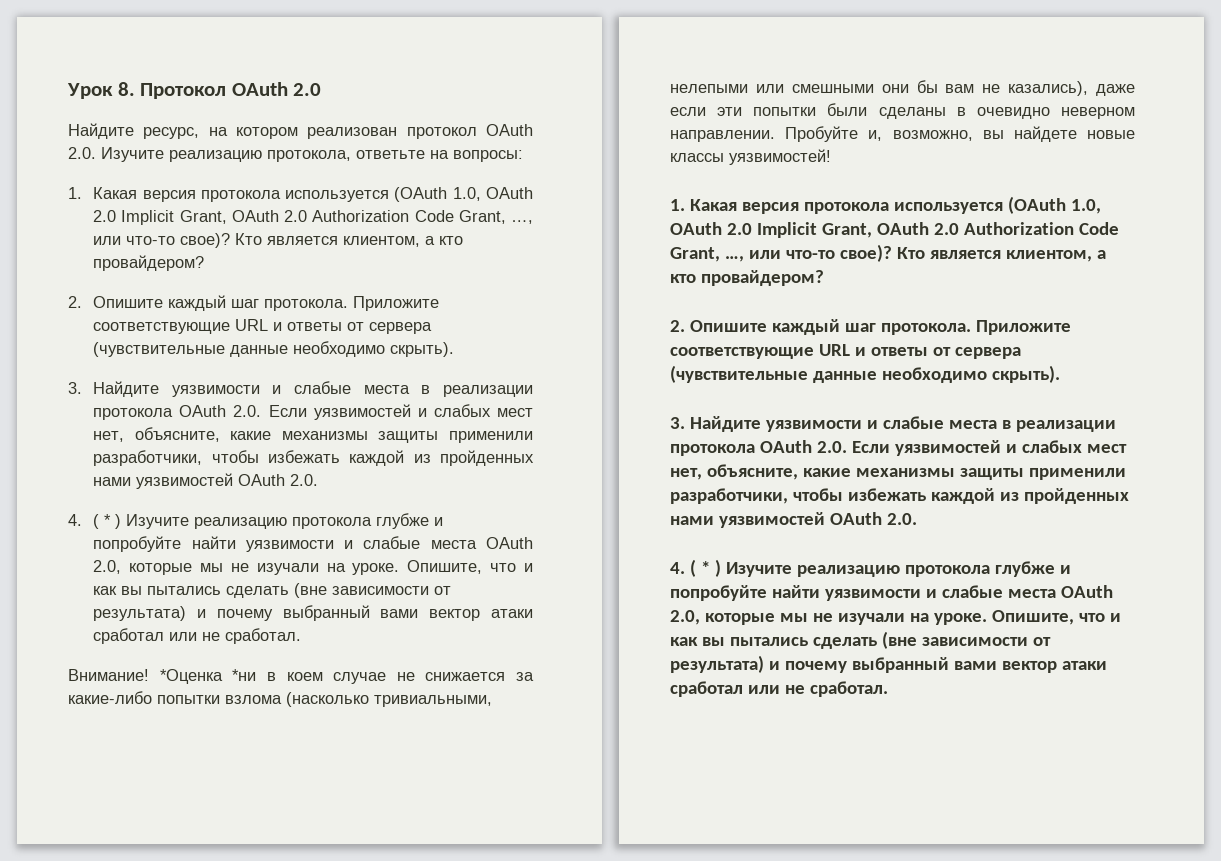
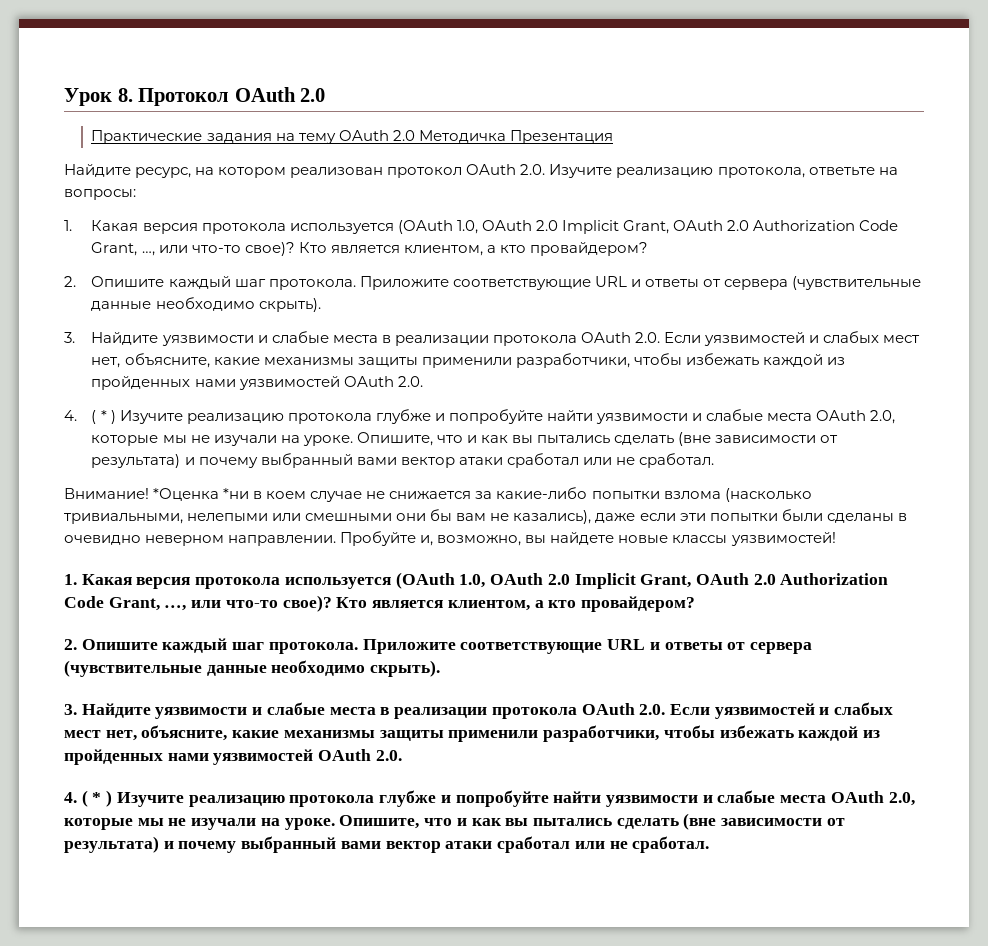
+ Практические задания на тему OAuth 2.0 Методичка Презентация

